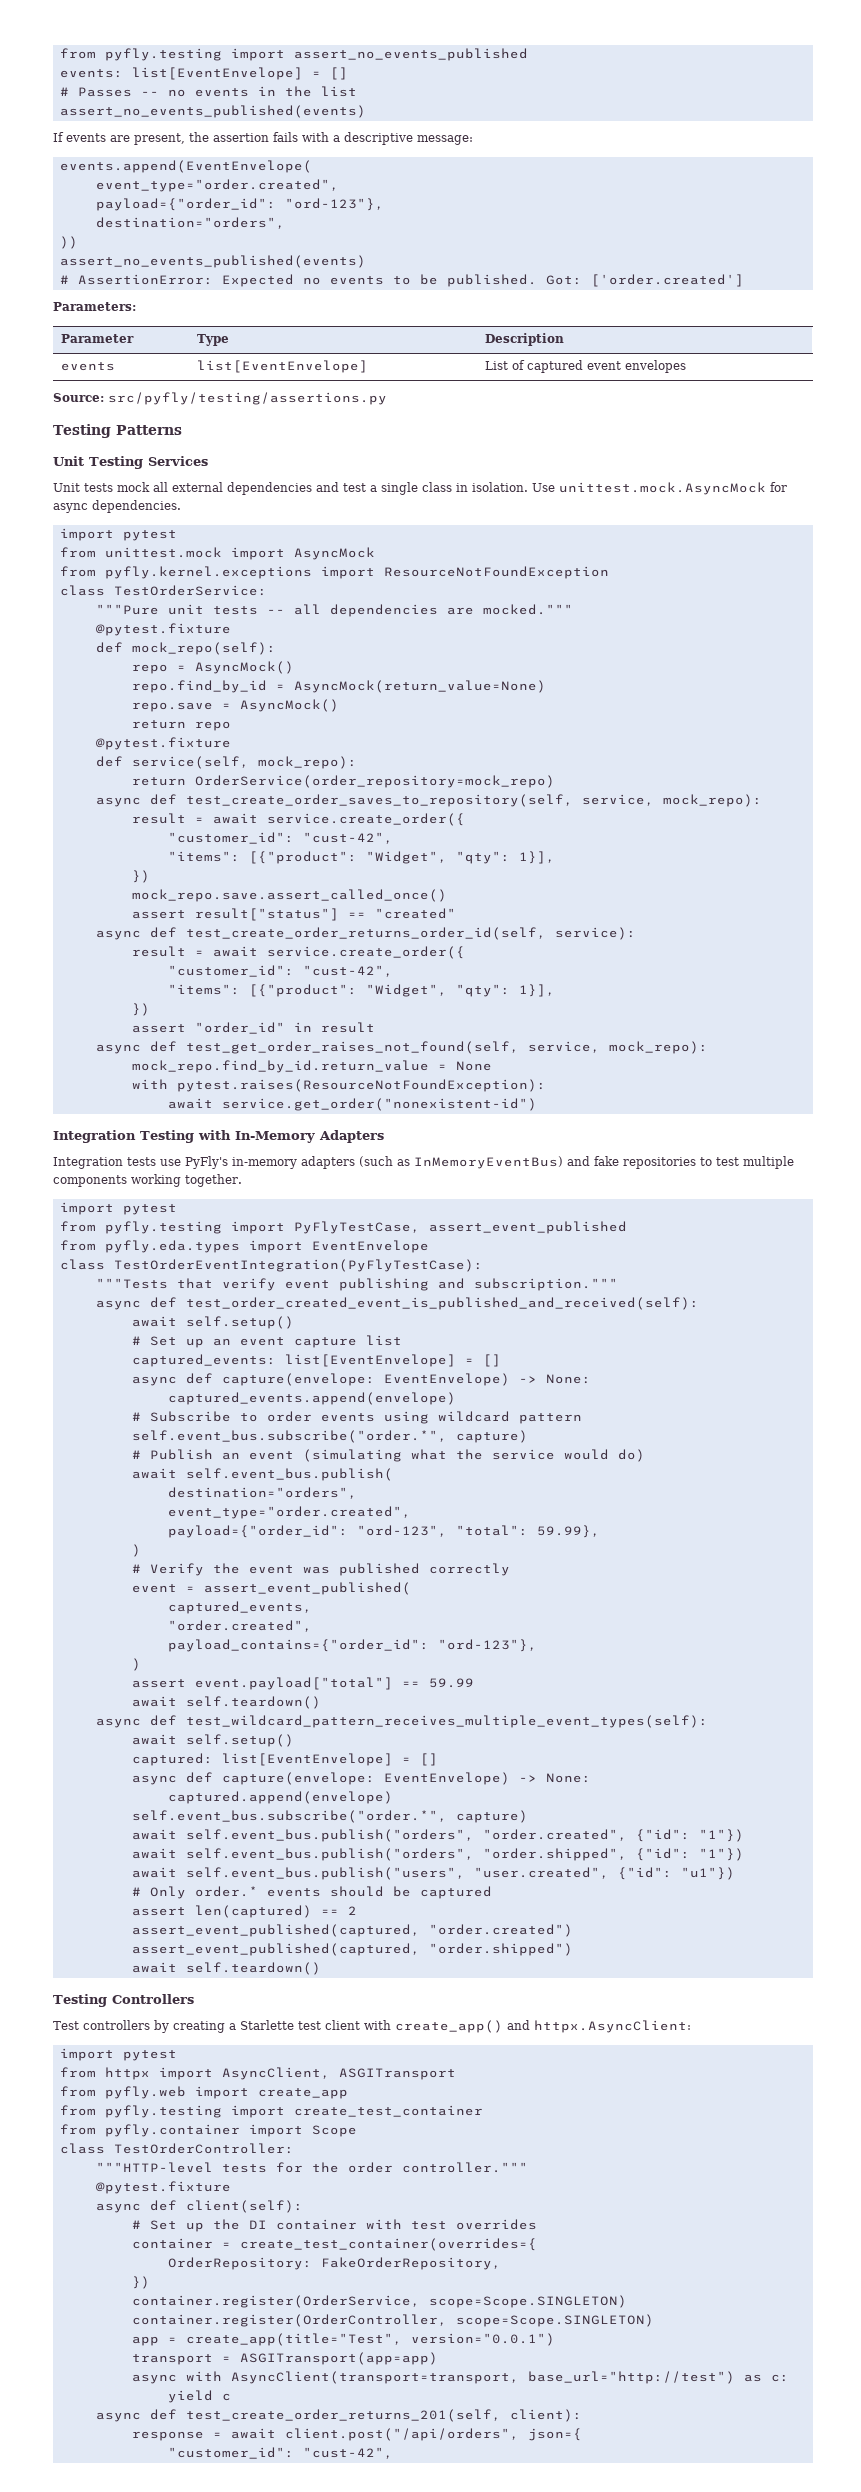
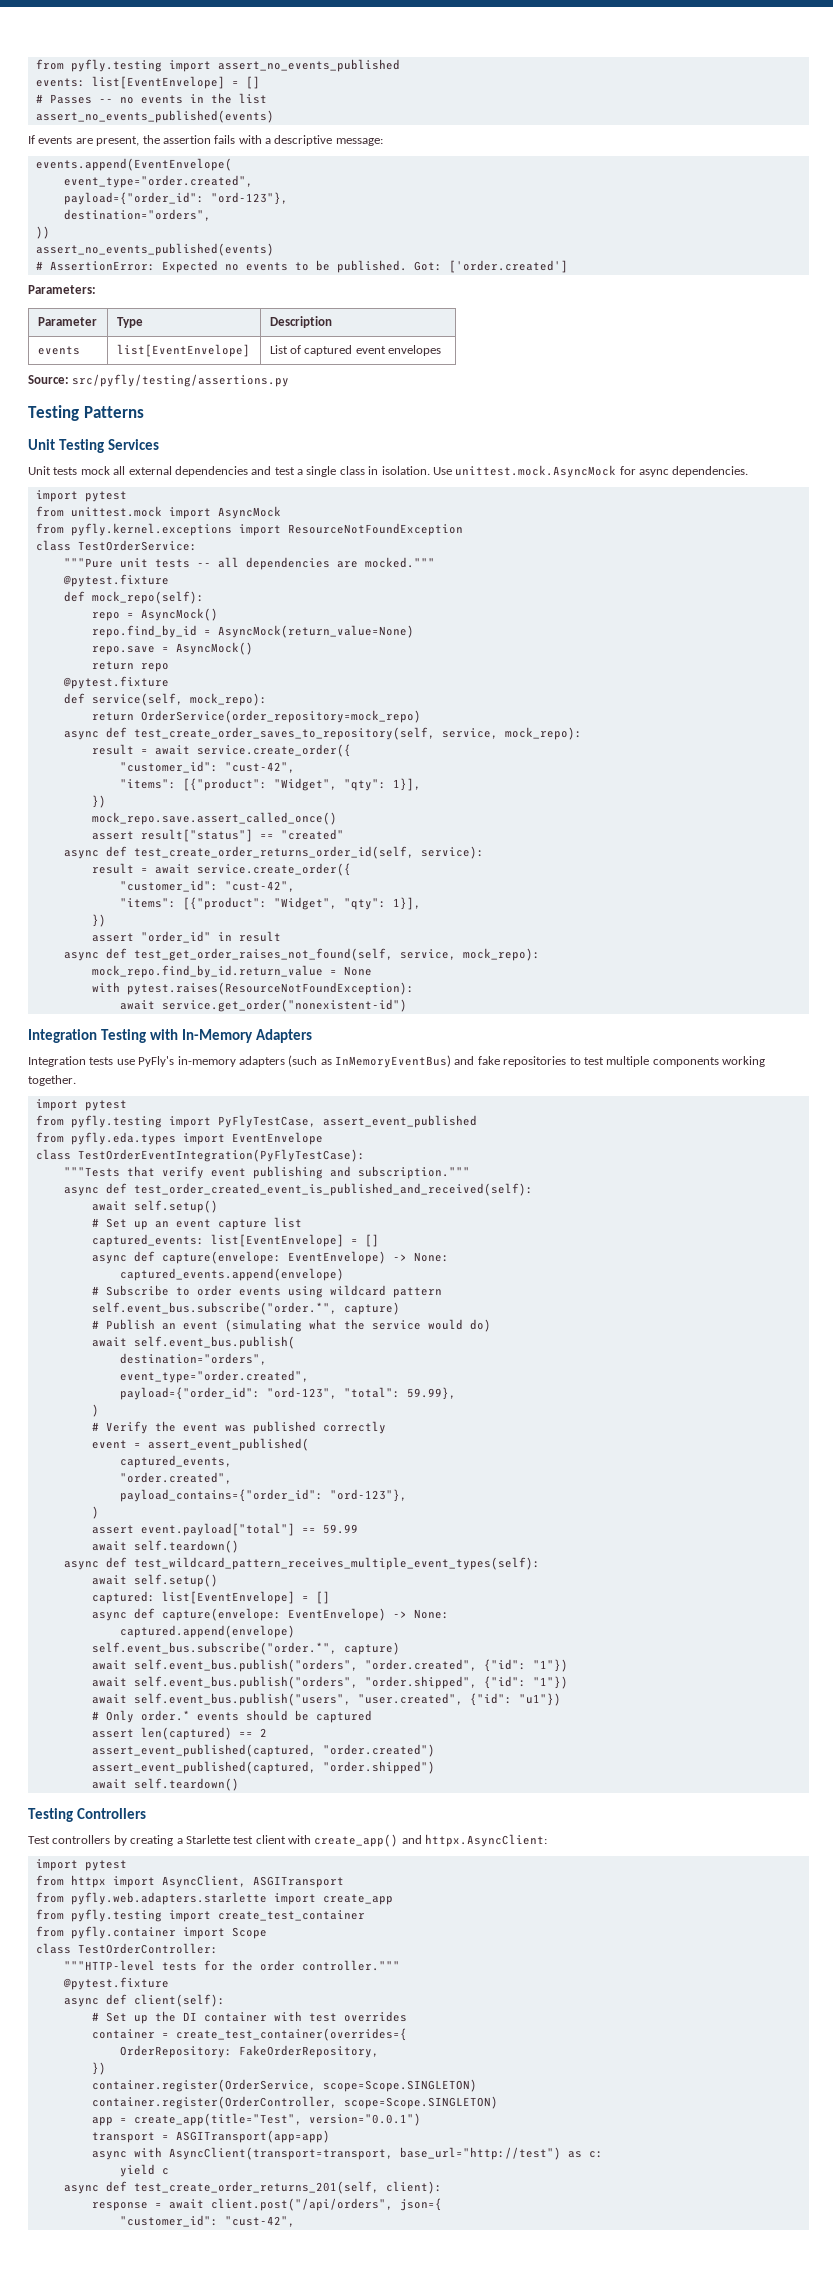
- from pyfly.web import create_app
+ from pyfly.web.adapters.starlette import create_app

